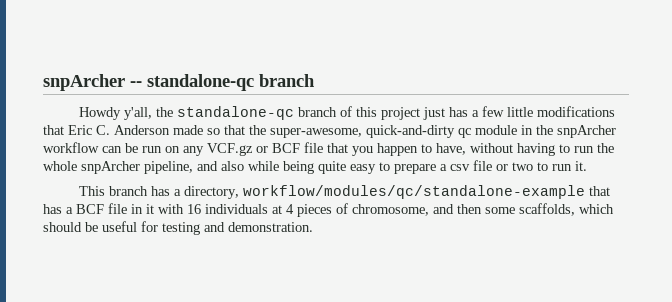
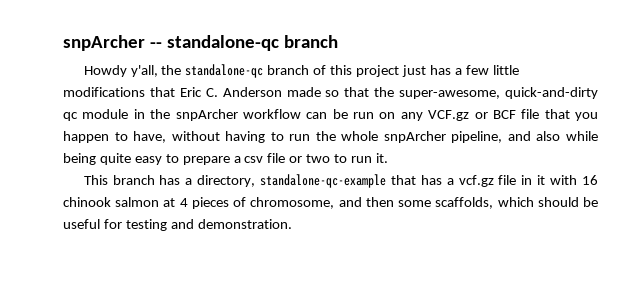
- This branch has a directory, workflow/modules/qc/standalone-example that has a BCF file in it with 16 individuals at 4 pieces of chromosome, and then some scaffolds, which should be useful for testing and demonstration.
+ This branch has a directory, standalone-qc-example that has a vcf.gz file in it with 16 chinook salmon at 4 pieces of chromosome, and then some scaffolds, which should be useful for testing and demonstration.

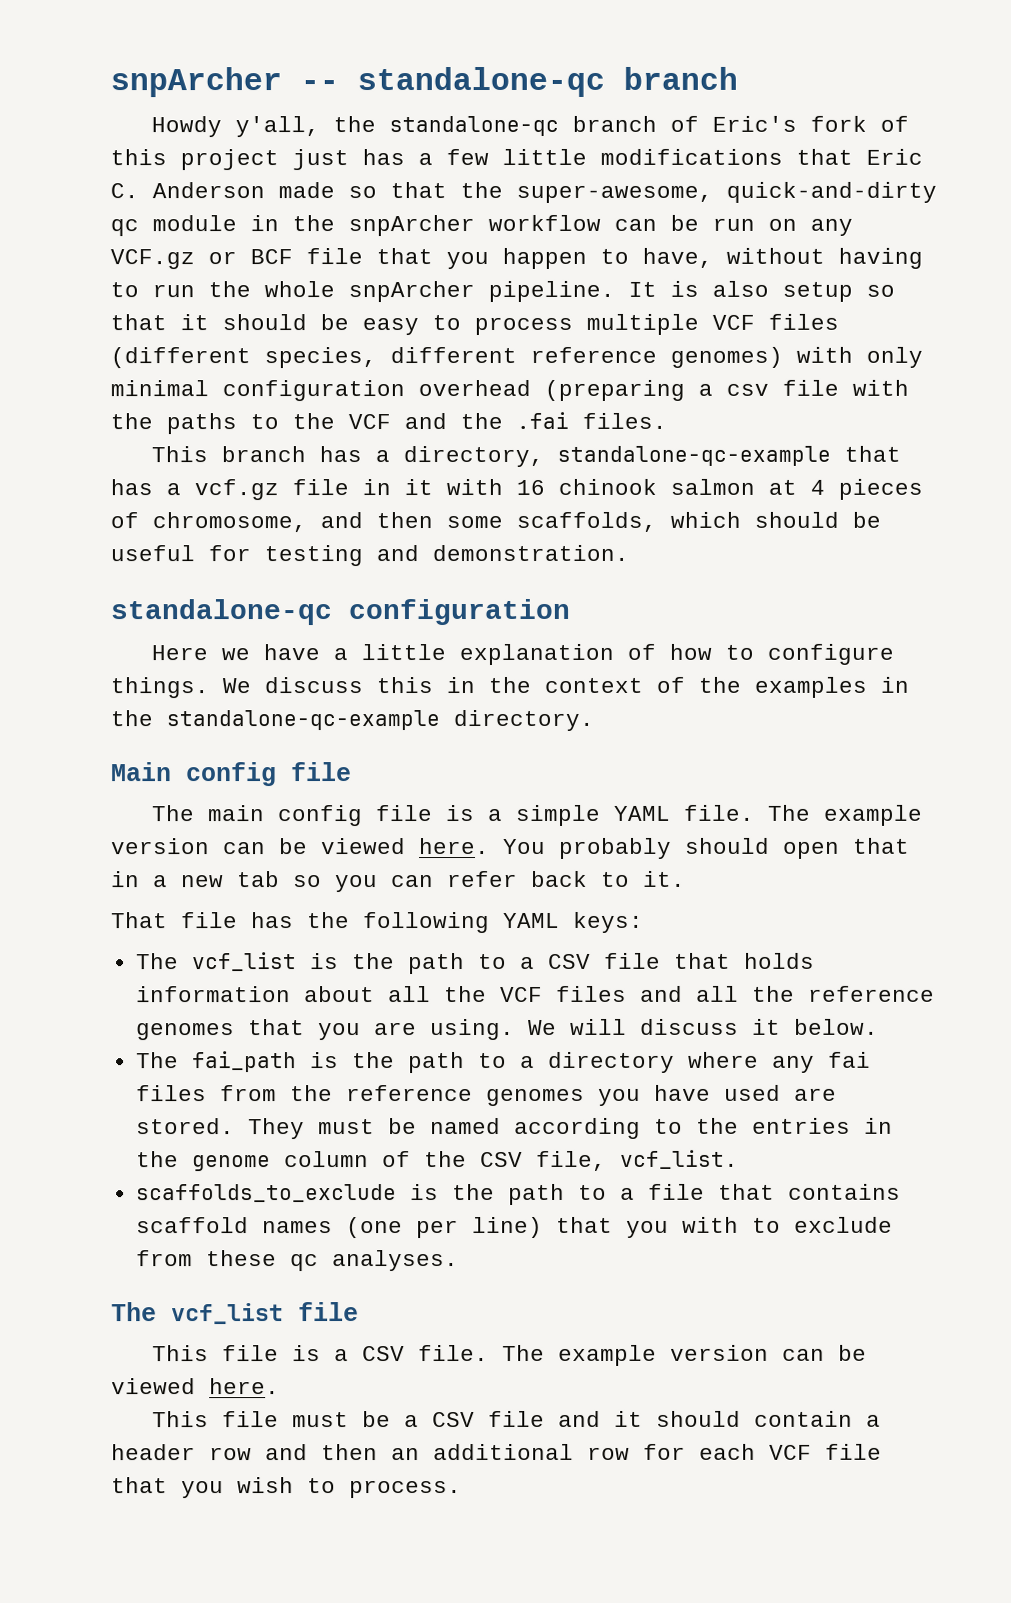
- Howdy y'all, the standalone-qc branch of this project just has a few little modifications that Eric C. Anderson made so that the super-awesome, quick-and-dirty qc module in the snpArcher workflow can be run on any VCF.gz or BCF file that you happen to have, without having to run the whole snpArcher pipeline, and also while being quite easy to prepare a csv file or two to run it.
+ Howdy y'all, the standalone-qc branch of Eric's fork of this project just has a few little modifications that Eric C. Anderson made so that the super-awesome, quick-and-dirty qc module in the snpArcher workflow can be run on any VCF.gz or BCF file that you happen to have, without having to run the whole snpArcher pipeline. It is also setup so that it should be easy to process multiple VCF files (different species, different reference genomes) with only minimal configuration overhead (preparing a csv file with the paths to the VCF and the .fai files.
+ standalone-qc configuration
+ Here we have a little explanation of how to configure things. We discuss this in the context of the examples in the standalone-qc-example directory.
+ Main config file
+ The main config file is a simple YAML file. The example version can be viewed here. You probably should open that in a new tab so you can refer back to it.
+ That file has the following YAML keys:
+ The vcf_list is the path to a CSV file that holds information about all the VCF files and all the reference genomes that you are using. We will discuss it below.
+ The fai_path is the path to a directory where any fai files from the reference genomes you have used are stored. They must be named according to the entries in the genome column of the CSV file, vcf_list.
+ scaffolds_to_exclude is the path to a file that contains scaffold names (one per line) that you with to exclude from these qc analyses.
+ The vcf_list file
+ This file is a CSV file. The example version can be viewed here.
+ This file must be a CSV file and it should contain a header row and then an additional row for each VCF file that you wish to process.

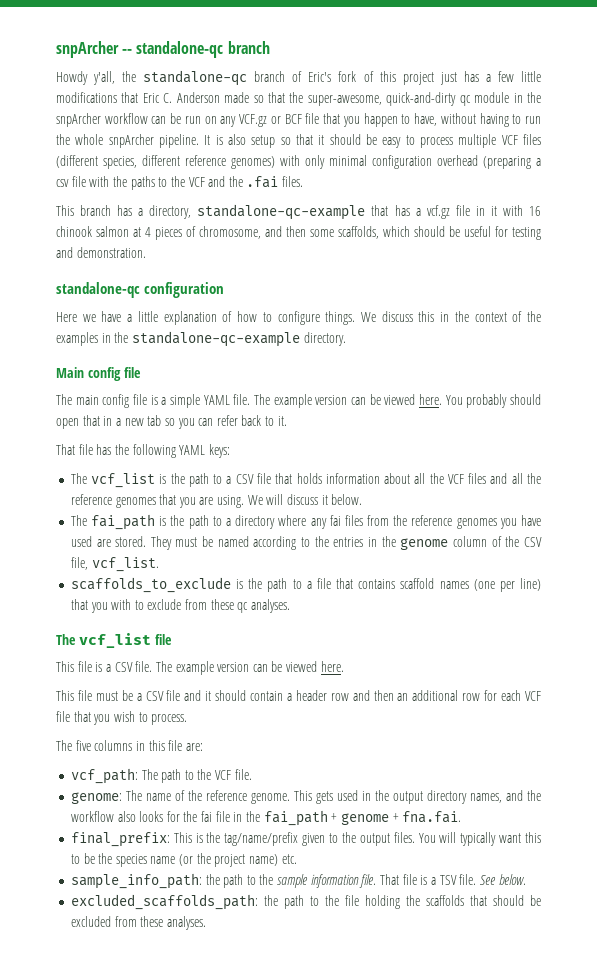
+ The five columns in this file are:
+ vcf_path: The path to the VCF file.
+ genome: The name of the reference genome. This gets used in the output directory names, and the workflow also looks for the fai file in the fai_path + genome + fna.fai.
+ final_prefix: This is the tag/name/prefix given to the output files. You will typically want this to be the species name (or the project name) etc.
+ sample_info_path: the path to the sample information file. That file is a TSV file. See below.
+ excluded_scaffolds_path: the path to the file holding the scaffolds that should be excluded from these analyses.

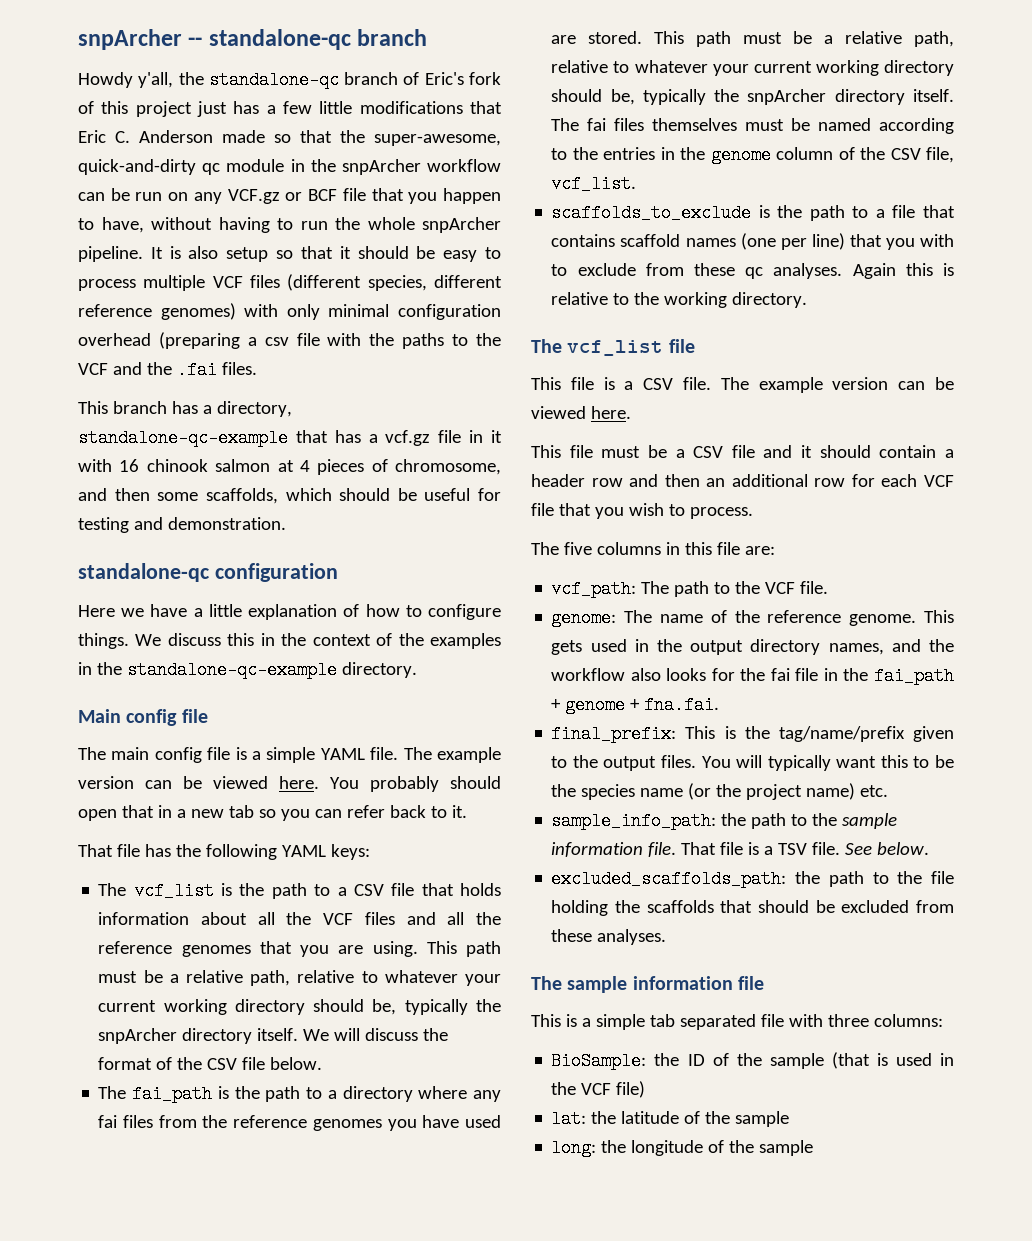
- We will discuss it below.
+ This path must be a relative path, relative to whatever your current working directory should be, typically the snpArcher directory itself. We will discuss the format of the CSV file below.
- They must be named according to the entries in the genome column of the CSV file, vcf_list.
+ This path must be a relative path, relative to whatever your current working directory should be, typically the snpArcher directory itself. The fai files themselves must be named according to the entries in the genome column of the CSV file, vcf_list.
+ Again this is relative to the working directory.
+ The sample information file
+ This is a simple tab separated file with three columns:
+ BioSample: the ID of the sample (that is used in the VCF file)
+ lat: the latitude of the sample
+ long: the longitude of the sample

